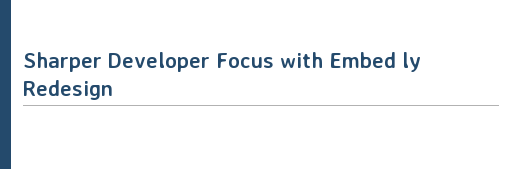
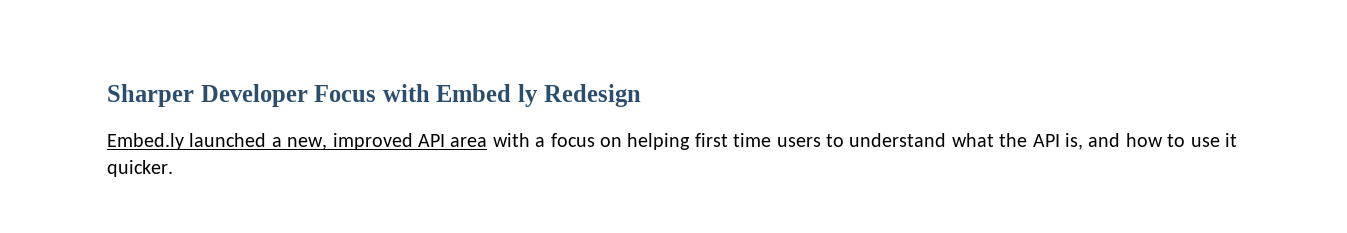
+ Embed.ly launched a new, improved API area with a focus on helping first time users to understand what the API is, and how to use it quicker.

